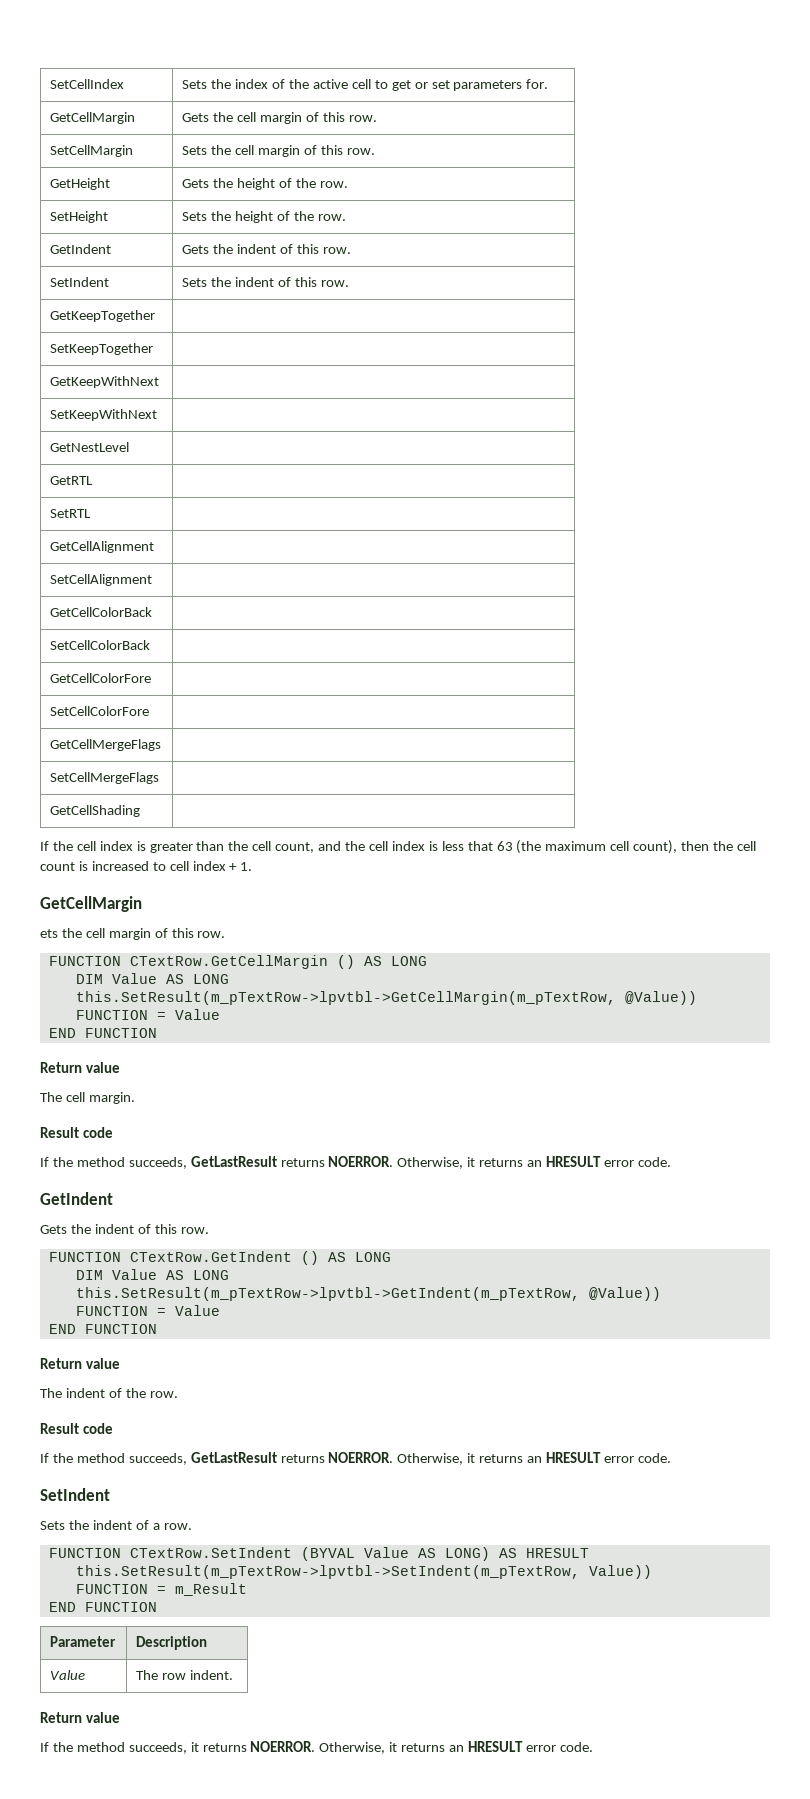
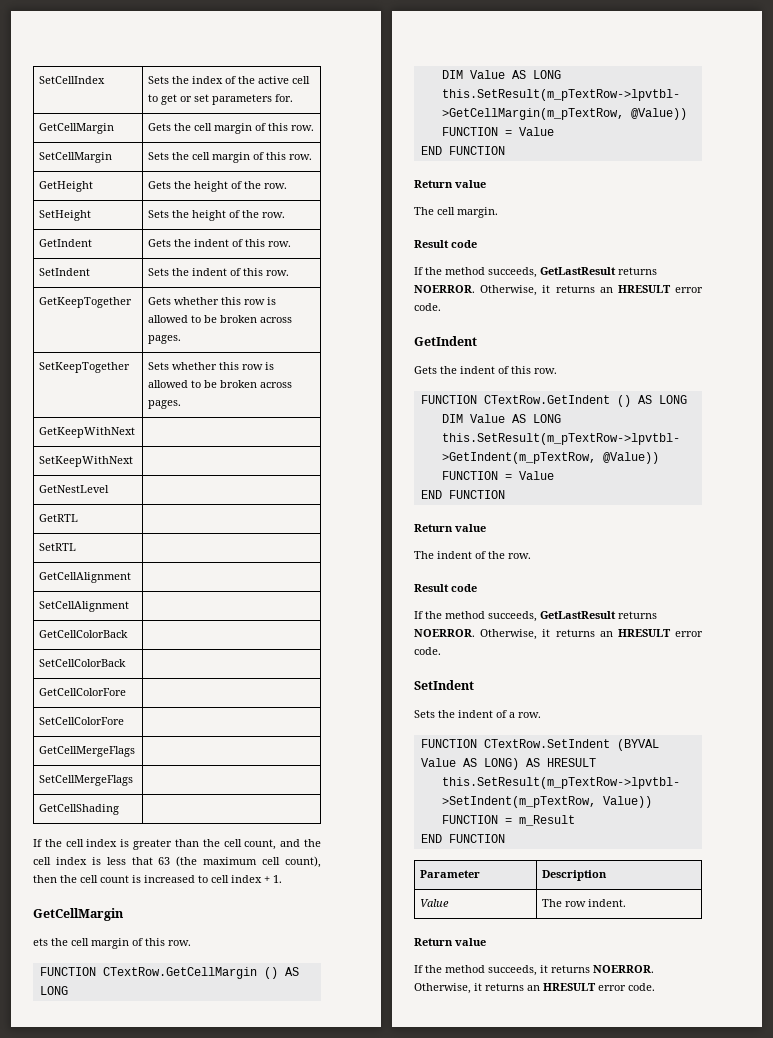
- GetKeepTogether |
- SetKeepTogether |
+ GetKeepTogether | Gets whether this row is allowed to be broken across pages.
+ SetKeepTogether | Sets whether this row is allowed to be broken across pages.

